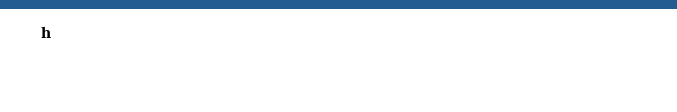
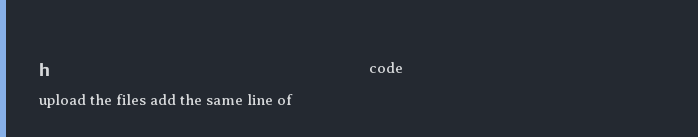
+ upload the files add the same line of code

